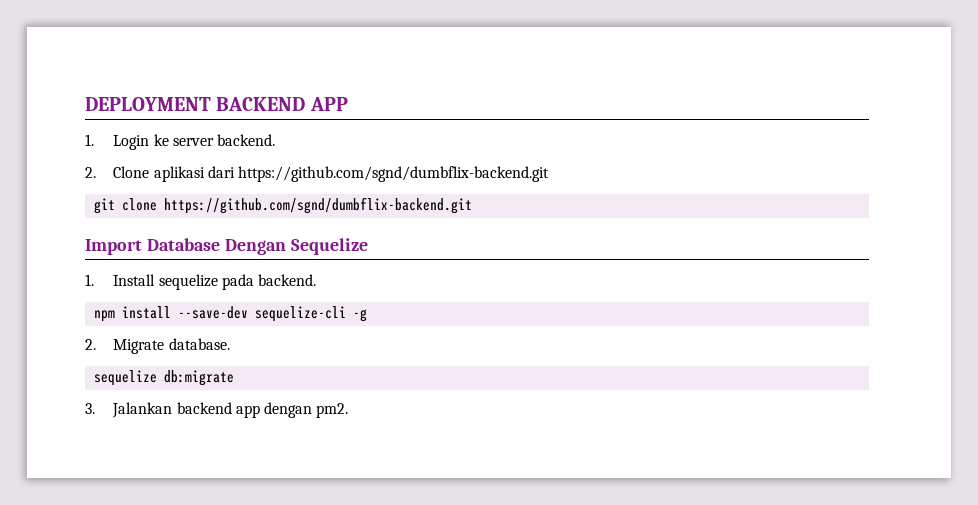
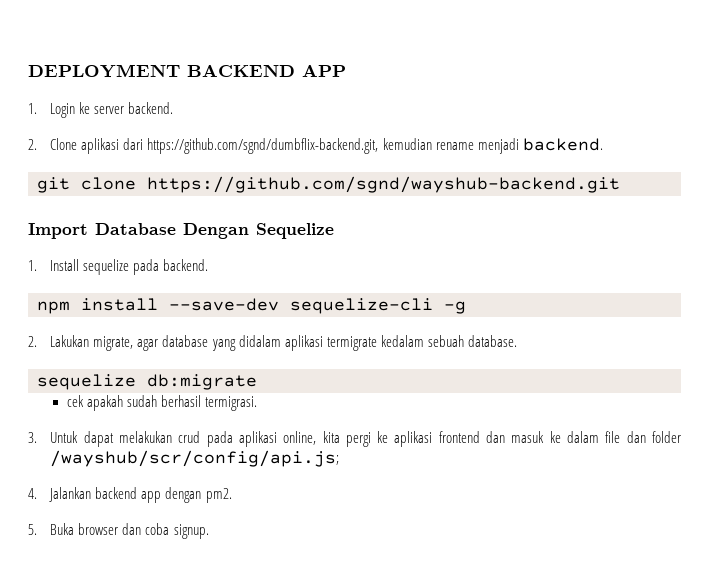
- 2. Clone aplikasi dari https://github.com/sgnd/dumbflix-backend.git
+ 2. Clone aplikasi dari https://github.com/sgnd/dumbflix-backend.git, kemudian rename menjadi backend.
- git clone https://github.com/sgnd/dumbflix-backend.git
+ git clone https://github.com/sgnd/wayshub-backend.git
- 2. Migrate database.
+ 2. Lakukan migrate, agar database yang didalam aplikasi termigrate kedalam sebuah database.
  sequelize db:migrate
- 3. Jalankan backend app dengan pm2.
+ cek apakah sudah berhasil termigrasi.
+ 3. Untuk dapat melakukan crud pada aplikasi online, kita pergi ke aplikasi frontend dan masuk ke dalam file dan folder /wayshub/scr/config/api.js;
+ 4. Jalankan backend app dengan pm2.
+ 5. Buka browser dan coba signup.

